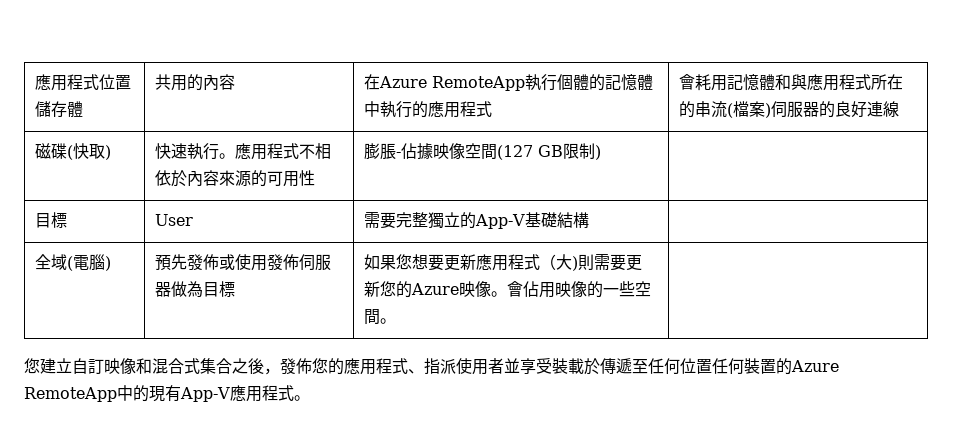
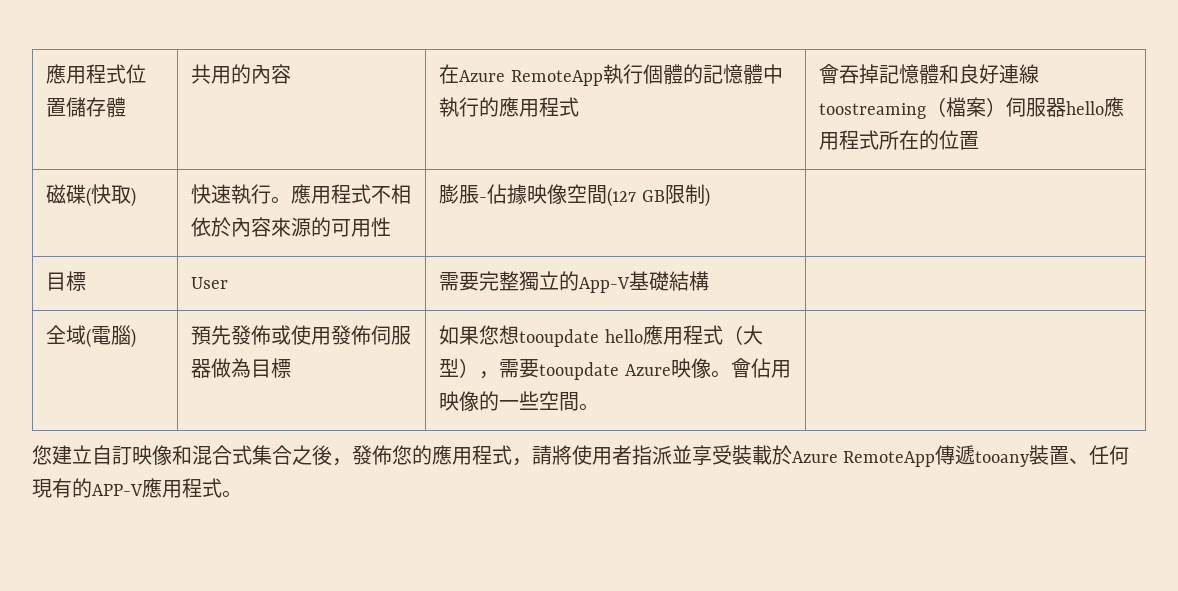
- 應用程式位置儲存體 | 共用的內容 | 在Azure RemoteApp執行個體的記憶體中執行的應用程式 | 會耗用記憶體和與應用程式所在的串流(檔案)伺服器的良好連線
+ 應用程式位置儲存體 | 共用的內容 | 在Azure RemoteApp執行個體的記憶體中執行的應用程式 | 會吞掉記憶體和良好連線toostreaming（檔案）伺服器hello應用程式所在的位置
- 全域(電腦) | 預先發佈或使用發佈伺服器做為目標 | 如果您想要更新應用程式（大)則需要更新您的Azure映像。會佔用映像的一些空間。 |
+ 全域(電腦) | 預先發佈或使用發佈伺服器做為目標 | 如果您想tooupdate hello應用程式（大型），需要tooupdate Azure映像。會佔用映像的一些空間。 |
- 您建立自訂映像和混合式集合之後，發佈您的應用程式、指派使用者並享受裝載於傳遞至任何位置任何裝置的Azure RemoteApp中的現有App-V應用程式。
+ 您建立自訂映像和混合式集合之後，發佈您的應用程式，請將使用者指派並享受裝載於Azure RemoteApp傳遞tooany裝置、任何現有的APP-V應用程式。

